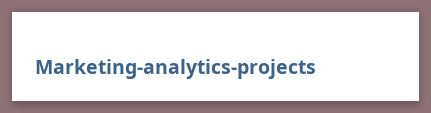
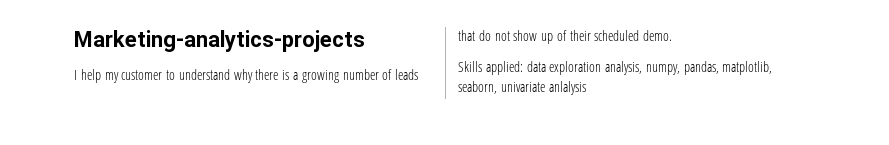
+ I help my customer to understand why there is a growing number of leads that do not show up of their scheduled demo.
+ Skills applied: data exploration analysis, numpy, pandas, matplotlib, seaborn, univariate anlalysis

